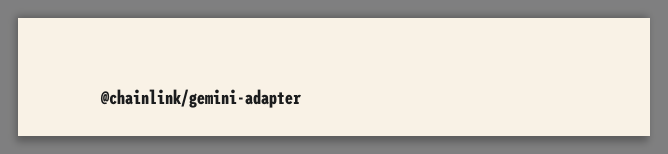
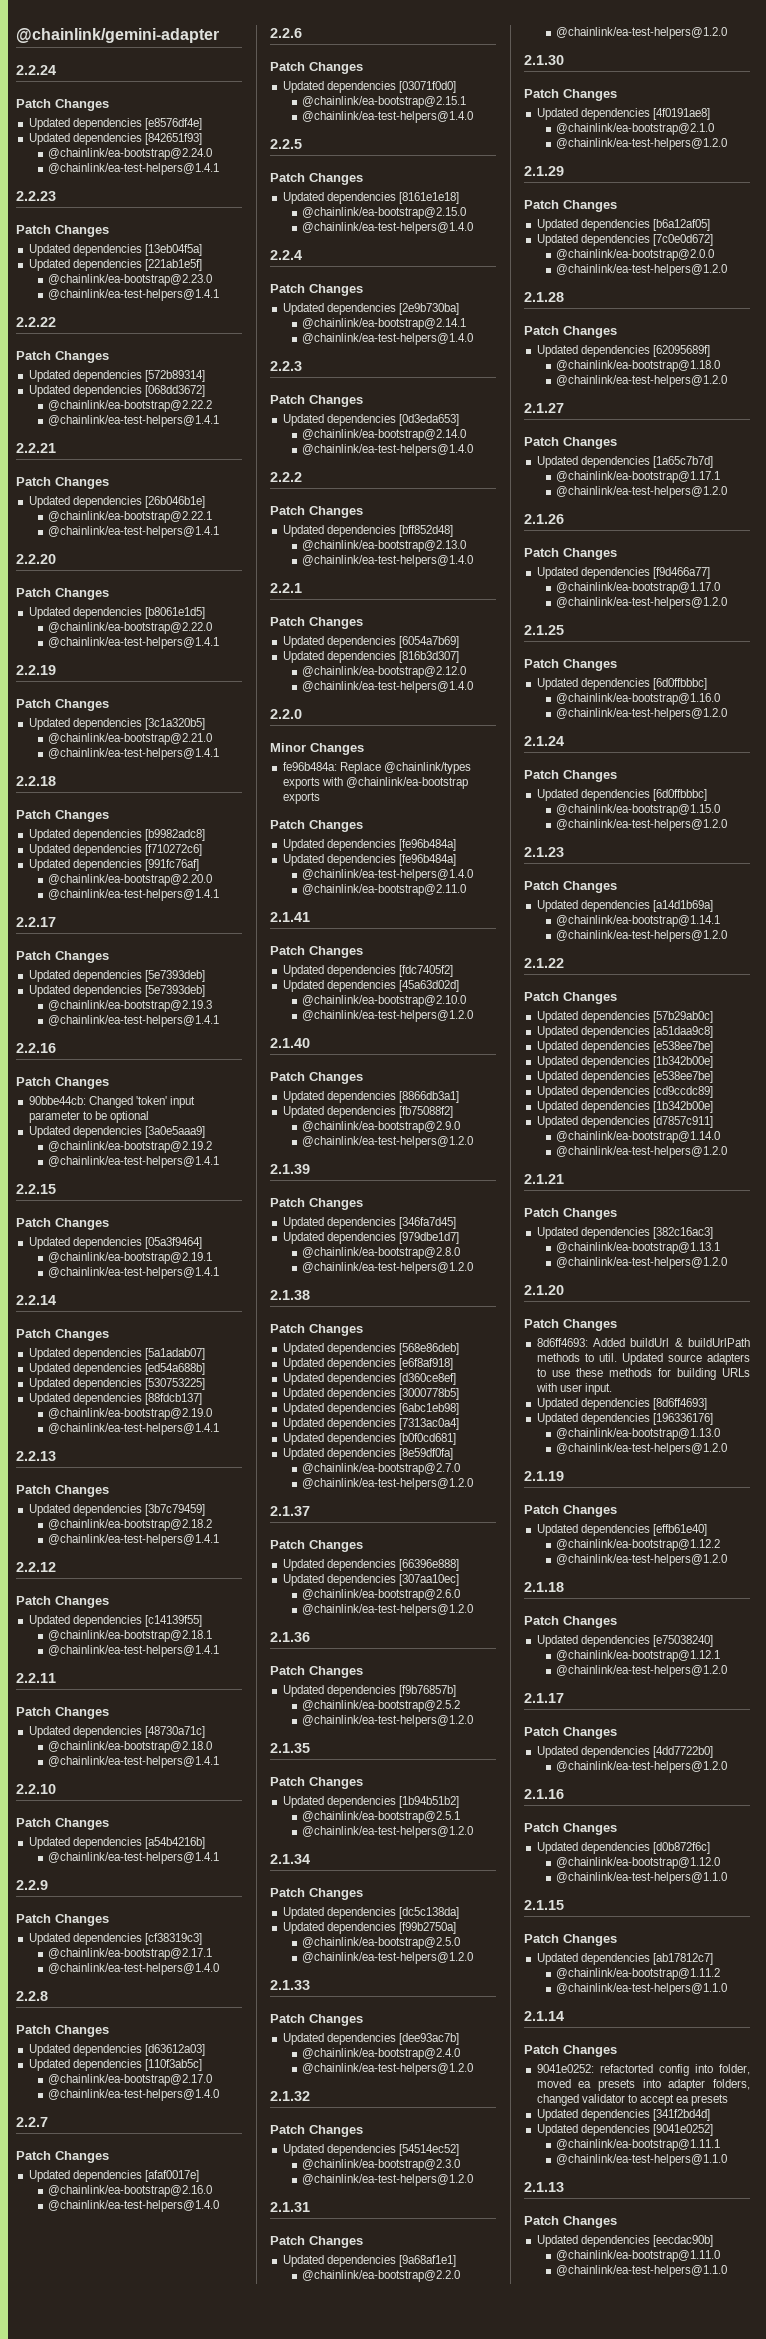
+ 2.2.24
+ Patch Changes
+ Updated dependencies [e8576df4e]
+ Updated dependencies [842651f93]
+ @chainlink/ea-bootstrap@2.24.0
+ @chainlink/ea-test-helpers@1.4.1
+ 2.2.23
+ Patch Changes
+ Updated dependencies [13eb04f5a]
+ Updated dependencies [221ab1e5f]
+ @chainlink/ea-bootstrap@2.23.0
+ @chainlink/ea-test-helpers@1.4.1
+ 2.2.22
+ Patch Changes
+ Updated dependencies [572b89314]
+ Updated dependencies [068dd3672]
+ @chainlink/ea-bootstrap@2.22.2
+ @chainlink/ea-test-helpers@1.4.1
+ 2.2.21
+ Patch Changes
+ Updated dependencies [26b046b1e]
+ @chainlink/ea-bootstrap@2.22.1
+ @chainlink/ea-test-helpers@1.4.1
+ 2.2.20
+ Patch Changes
+ Updated dependencies [b8061e1d5]
+ @chainlink/ea-bootstrap@2.22.0
+ @chainlink/ea-test-helpers@1.4.1
+ 2.2.19
+ Patch Changes
+ Updated dependencies [3c1a320b5]
+ @chainlink/ea-bootstrap@2.21.0
+ @chainlink/ea-test-helpers@1.4.1
+ 2.2.18
+ Patch Changes
+ Updated dependencies [b9982adc8]
+ Updated dependencies [f710272c6]
+ Updated dependencies [991fc76af]
+ @chainlink/ea-bootstrap@2.20.0
+ @chainlink/ea-test-helpers@1.4.1
+ 2.2.17
+ Patch Changes
+ Updated dependencies [5e7393deb]
+ Updated dependencies [5e7393deb]
+ @chainlink/ea-bootstrap@2.19.3
+ @chainlink/ea-test-helpers@1.4.1
+ 2.2.16
+ Patch Changes
+ 90bbe44cb: Changed 'token' input parameter to be optional
+ Updated dependencies [3a0e5aaa9]
+ @chainlink/ea-bootstrap@2.19.2
+ @chainlink/ea-test-helpers@1.4.1
+ 2.2.15
+ Patch Changes
+ Updated dependencies [05a3f9464]
+ @chainlink/ea-bootstrap@2.19.1
+ @chainlink/ea-test-helpers@1.4.1
+ 2.2.14
+ Patch Changes
+ Updated dependencies [5a1adab07]
+ Updated dependencies [ed54a688b]
+ Updated dependencies [530753225]
+ Updated dependencies [88fdcb137]
+ @chainlink/ea-bootstrap@2.19.0
+ @chainlink/ea-test-helpers@1.4.1
+ 2.2.13
+ Patch Changes
+ Updated dependencies [3b7c79459]
+ @chainlink/ea-bootstrap@2.18.2
+ @chainlink/ea-test-helpers@1.4.1
+ 2.2.12
+ Patch Changes
+ Updated dependencies [c14139f55]
+ @chainlink/ea-bootstrap@2.18.1
+ @chainlink/ea-test-helpers@1.4.1
+ 2.2.11
+ Patch Changes
+ Updated dependencies [48730a71c]
+ @chainlink/ea-bootstrap@2.18.0
+ @chainlink/ea-test-helpers@1.4.1
+ 2.2.10
+ Patch Changes
+ Updated dependencies [a54b4216b]
+ @chainlink/ea-test-helpers@1.4.1
+ 2.2.9
+ Patch Changes
+ Updated dependencies [cf38319c3]
+ @chainlink/ea-bootstrap@2.17.1
+ @chainlink/ea-test-helpers@1.4.0
+ 2.2.8
+ Patch Changes
+ Updated dependencies [d63612a03]
+ Updated dependencies [110f3ab5c]
+ @chainlink/ea-bootstrap@2.17.0
+ @chainlink/ea-test-helpers@1.4.0
+ 2.2.7
+ Patch Changes
+ Updated dependencies [afaf0017e]
+ @chainlink/ea-bootstrap@2.16.0
+ @chainlink/ea-test-helpers@1.4.0
+ 2.2.6
+ Patch Changes
+ Updated dependencies [03071f0d0]
+ @chainlink/ea-bootstrap@2.15.1
+ @chainlink/ea-test-helpers@1.4.0
+ 2.2.5
+ Patch Changes
+ Updated dependencies [8161e1e18]
+ @chainlink/ea-bootstrap@2.15.0
+ @chainlink/ea-test-helpers@1.4.0
+ 2.2.4
+ Patch Changes
+ Updated dependencies [2e9b730ba]
+ @chainlink/ea-bootstrap@2.14.1
+ @chainlink/ea-test-helpers@1.4.0
+ 2.2.3
+ Patch Changes
+ Updated dependencies [0d3eda653]
+ @chainlink/ea-bootstrap@2.14.0
+ @chainlink/ea-test-helpers@1.4.0
+ 2.2.2
+ Patch Changes
+ Updated dependencies [bff852d48]
+ @chainlink/ea-bootstrap@2.13.0
+ @chainlink/ea-test-helpers@1.4.0
+ 2.2.1
+ Patch Changes
+ Updated dependencies [6054a7b69]
+ Updated dependencies [816b3d307]
+ @chainlink/ea-bootstrap@2.12.0
+ @chainlink/ea-test-helpers@1.4.0
+ 2.2.0
+ Minor Changes
+ fe96b484a: Replace @chainlink/types exports with @chainlink/ea-bootstrap exports
+ Patch Changes
+ Updated dependencies [fe96b484a]
+ Updated dependencies [fe96b484a]
+ @chainlink/ea-test-helpers@1.4.0
+ @chainlink/ea-bootstrap@2.11.0
+ 2.1.41
+ Patch Changes
+ Updated dependencies [fdc7405f2]
+ Updated dependencies [45a63d02d]
+ @chainlink/ea-bootstrap@2.10.0
+ @chainlink/ea-test-helpers@1.2.0
+ 2.1.40
+ Patch Changes
+ Updated dependencies [8866db3a1]
+ Updated dependencies [fb75088f2]
+ @chainlink/ea-bootstrap@2.9.0
+ @chainlink/ea-test-helpers@1.2.0
+ 2.1.39
+ Patch Changes
+ Updated dependencies [346fa7d45]
+ Updated dependencies [979dbe1d7]
+ @chainlink/ea-bootstrap@2.8.0
+ @chainlink/ea-test-helpers@1.2.0
+ 2.1.38
+ Patch Changes
+ Updated dependencies [568e86deb]
+ Updated dependencies [e6f8af918]
+ Updated dependencies [d360ce8ef]
+ Updated dependencies [3000778b5]
+ Updated dependencies [6abc1eb98]
+ Updated dependencies [7313ac0a4]
+ Updated dependencies [b0f0cd681]
+ Updated dependencies [8e59df0fa]
+ @chainlink/ea-bootstrap@2.7.0
+ @chainlink/ea-test-helpers@1.2.0
+ 2.1.37
+ Patch Changes
+ Updated dependencies [66396e888]
+ Updated dependencies [307aa10ec]
+ @chainlink/ea-bootstrap@2.6.0
+ @chainlink/ea-test-helpers@1.2.0
+ 2.1.36
+ Patch Changes
+ Updated dependencies [f9b76857b]
+ @chainlink/ea-bootstrap@2.5.2
+ @chainlink/ea-test-helpers@1.2.0
+ 2.1.35
+ Patch Changes
+ Updated dependencies [1b94b51b2]
+ @chainlink/ea-bootstrap@2.5.1
+ @chainlink/ea-test-helpers@1.2.0
+ 2.1.34
+ Patch Changes
+ Updated dependencies [dc5c138da]
+ Updated dependencies [f99b2750a]
+ @chainlink/ea-bootstrap@2.5.0
+ @chainlink/ea-test-helpers@1.2.0
+ 2.1.33
+ Patch Changes
+ Updated dependencies [dee93ac7b]
+ @chainlink/ea-bootstrap@2.4.0
+ @chainlink/ea-test-helpers@1.2.0
+ 2.1.32
+ Patch Changes
+ Updated dependencies [54514ec52]
+ @chainlink/ea-bootstrap@2.3.0
+ @chainlink/ea-test-helpers@1.2.0
+ 2.1.31
+ Patch Changes
+ Updated dependencies [9a68af1e1]
+ @chainlink/ea-bootstrap@2.2.0
+ @chainlink/ea-test-helpers@1.2.0
+ 2.1.30
+ Patch Changes
+ Updated dependencies [4f0191ae8]
+ @chainlink/ea-bootstrap@2.1.0
+ @chainlink/ea-test-helpers@1.2.0
+ 2.1.29
+ Patch Changes
+ Updated dependencies [b6a12af05]
+ Updated dependencies [7c0e0d672]
+ @chainlink/ea-bootstrap@2.0.0
+ @chainlink/ea-test-helpers@1.2.0
+ 2.1.28
+ Patch Changes
+ Updated dependencies [62095689f]
+ @chainlink/ea-bootstrap@1.18.0
+ @chainlink/ea-test-helpers@1.2.0
+ 2.1.27
+ Patch Changes
+ Updated dependencies [1a65c7b7d]
+ @chainlink/ea-bootstrap@1.17.1
+ @chainlink/ea-test-helpers@1.2.0
+ 2.1.26
+ Patch Changes
+ Updated dependencies [f9d466a77]
+ @chainlink/ea-bootstrap@1.17.0
+ @chainlink/ea-test-helpers@1.2.0
+ 2.1.25
+ Patch Changes
+ Updated dependencies [6d0ffbbbc]
+ @chainlink/ea-bootstrap@1.16.0
+ @chainlink/ea-test-helpers@1.2.0
+ 2.1.24
+ Patch Changes
+ Updated dependencies [6d0ffbbbc]
+ @chainlink/ea-bootstrap@1.15.0
+ @chainlink/ea-test-helpers@1.2.0
+ 2.1.23
+ Patch Changes
+ Updated dependencies [a14d1b69a]
+ @chainlink/ea-bootstrap@1.14.1
+ @chainlink/ea-test-helpers@1.2.0
+ 2.1.22
+ Patch Changes
+ Updated dependencies [57b29ab0c]
+ Updated dependencies [a51daa9c8]
+ Updated dependencies [e538ee7be]
+ Updated dependencies [1b342b00e]
+ Updated dependencies [e538ee7be]
+ Updated dependencies [cd9ccdc89]
+ Updated dependencies [1b342b00e]
+ Updated dependencies [d7857c911]
+ @chainlink/ea-bootstrap@1.14.0
+ @chainlink/ea-test-helpers@1.2.0
+ 2.1.21
+ Patch Changes
+ Updated dependencies [382c16ac3]
+ @chainlink/ea-bootstrap@1.13.1
+ @chainlink/ea-test-helpers@1.2.0
+ 2.1.20
+ Patch Changes
+ 8d6ff4693: Added buildUrl & buildUrlPath methods to util. Updated source adapters to use these methods for building URLs with user input.
+ Updated dependencies [8d6ff4693]
+ Updated dependencies [196336176]
+ @chainlink/ea-bootstrap@1.13.0
+ @chainlink/ea-test-helpers@1.2.0
+ 2.1.19
+ Patch Changes
+ Updated dependencies [effb61e40]
+ @chainlink/ea-bootstrap@1.12.2
+ @chainlink/ea-test-helpers@1.2.0
+ 2.1.18
+ Patch Changes
+ Updated dependencies [e75038240]
+ @chainlink/ea-bootstrap@1.12.1
+ @chainlink/ea-test-helpers@1.2.0
+ 2.1.17
+ Patch Changes
+ Updated dependencies [4dd7722b0]
+ @chainlink/ea-test-helpers@1.2.0
+ 2.1.16
+ Patch Changes
+ Updated dependencies [d0b872f6c]
+ @chainlink/ea-bootstrap@1.12.0
+ @chainlink/ea-test-helpers@1.1.0
+ 2.1.15
+ Patch Changes
+ Updated dependencies [ab17812c7]
+ @chainlink/ea-bootstrap@1.11.2
+ @chainlink/ea-test-helpers@1.1.0
+ 2.1.14
+ Patch Changes
+ 9041e0252: refactorted config into folder, moved ea presets into adapter folders, changed validator to accept ea presets
+ Updated dependencies [341f2bd4d]
+ Updated dependencies [9041e0252]
+ @chainlink/ea-bootstrap@1.11.1
+ @chainlink/ea-test-helpers@1.1.0
+ 2.1.13
+ Patch Changes
+ Updated dependencies [eecdac90b]
+ @chainlink/ea-bootstrap@1.11.0
+ @chainlink/ea-test-helpers@1.1.0

